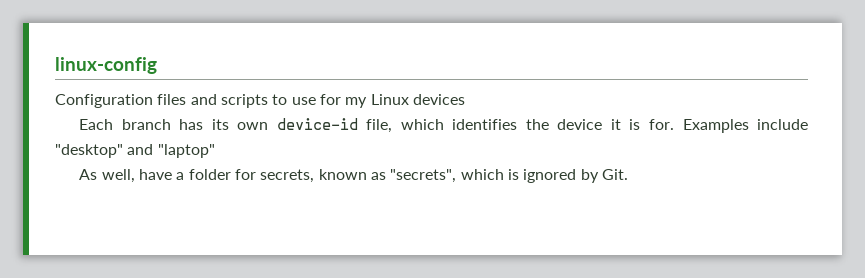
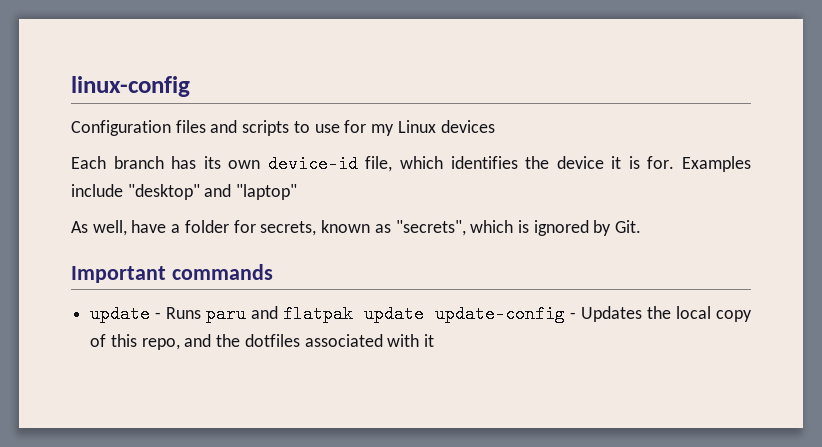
+ Important commands
+ update - Runs paru and flatpak update update-config - Updates the local copy of this repo, and the dotfiles associated with it

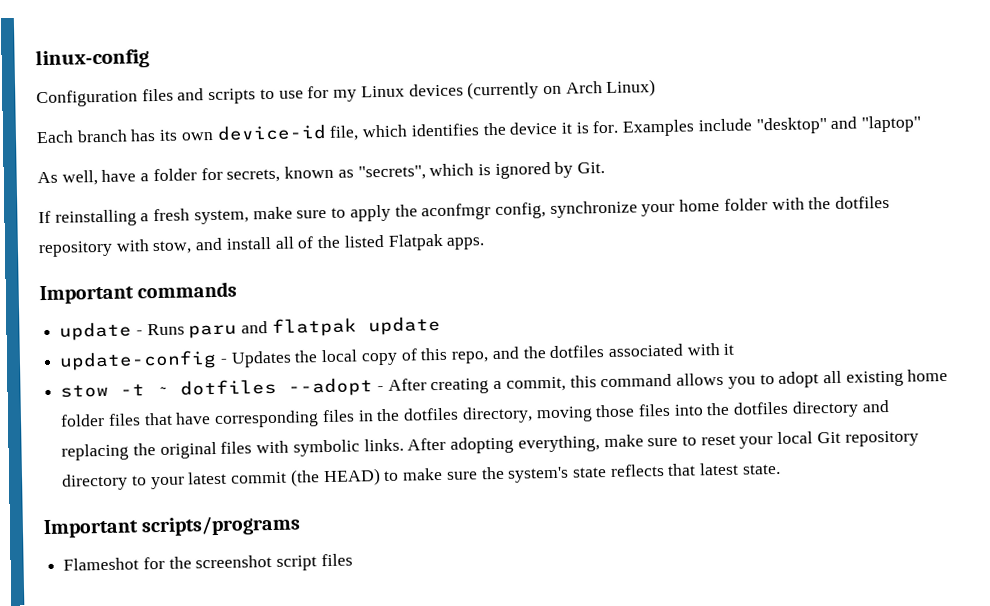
- Configuration files and scripts to use for my Linux devices
+ Configuration files and scripts to use for my Linux devices (currently on Arch Linux)
+ If reinstalling a fresh system, make sure to apply the aconfmgr config, synchronize your home folder with the dotfiles repository with stow, and install all of the listed Flatpak apps.
- update - Runs paru and flatpak update update-config - Updates the local copy of this repo, and the dotfiles associated with it
+ update - Runs paru and flatpak update
+ update-config - Updates the local copy of this repo, and the dotfiles associated with it
+ stow -t ~ dotfiles --adopt - After creating a commit, this command allows you to adopt all existing home folder files that have corresponding files in the dotfiles directory, moving those files into the dotfiles directory and replacing the original files with symbolic links. After adopting everything, make sure to reset your local Git repository directory to your latest commit (the HEAD) to make sure the system's state reflects that latest state.
+ Important scripts/programs
+ Flameshot for the screenshot script files

